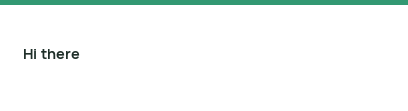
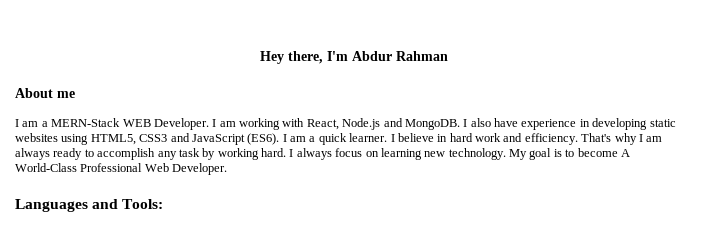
- Hi there
+ Hey there, I'm Abdur Rahman
+ About me
+ I am a MERN-Stack WEB Developer. I am working with React, Node.js and MongoDB. I also have experience in developing static websites using HTML5, CSS3 and JavaScript (ES6). I am a quick learner. I believe in hard work and efficiency. That's why I am always ready to accomplish any task by working hard. I always focus on learning new technology. My goal is to become A World-Class Professional Web Developer.
+ Languages and Tools:

